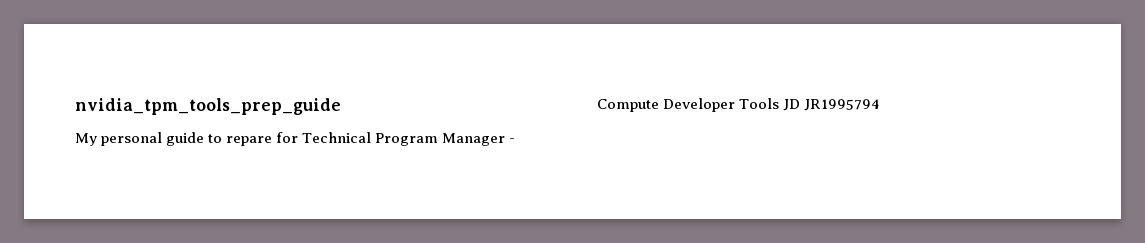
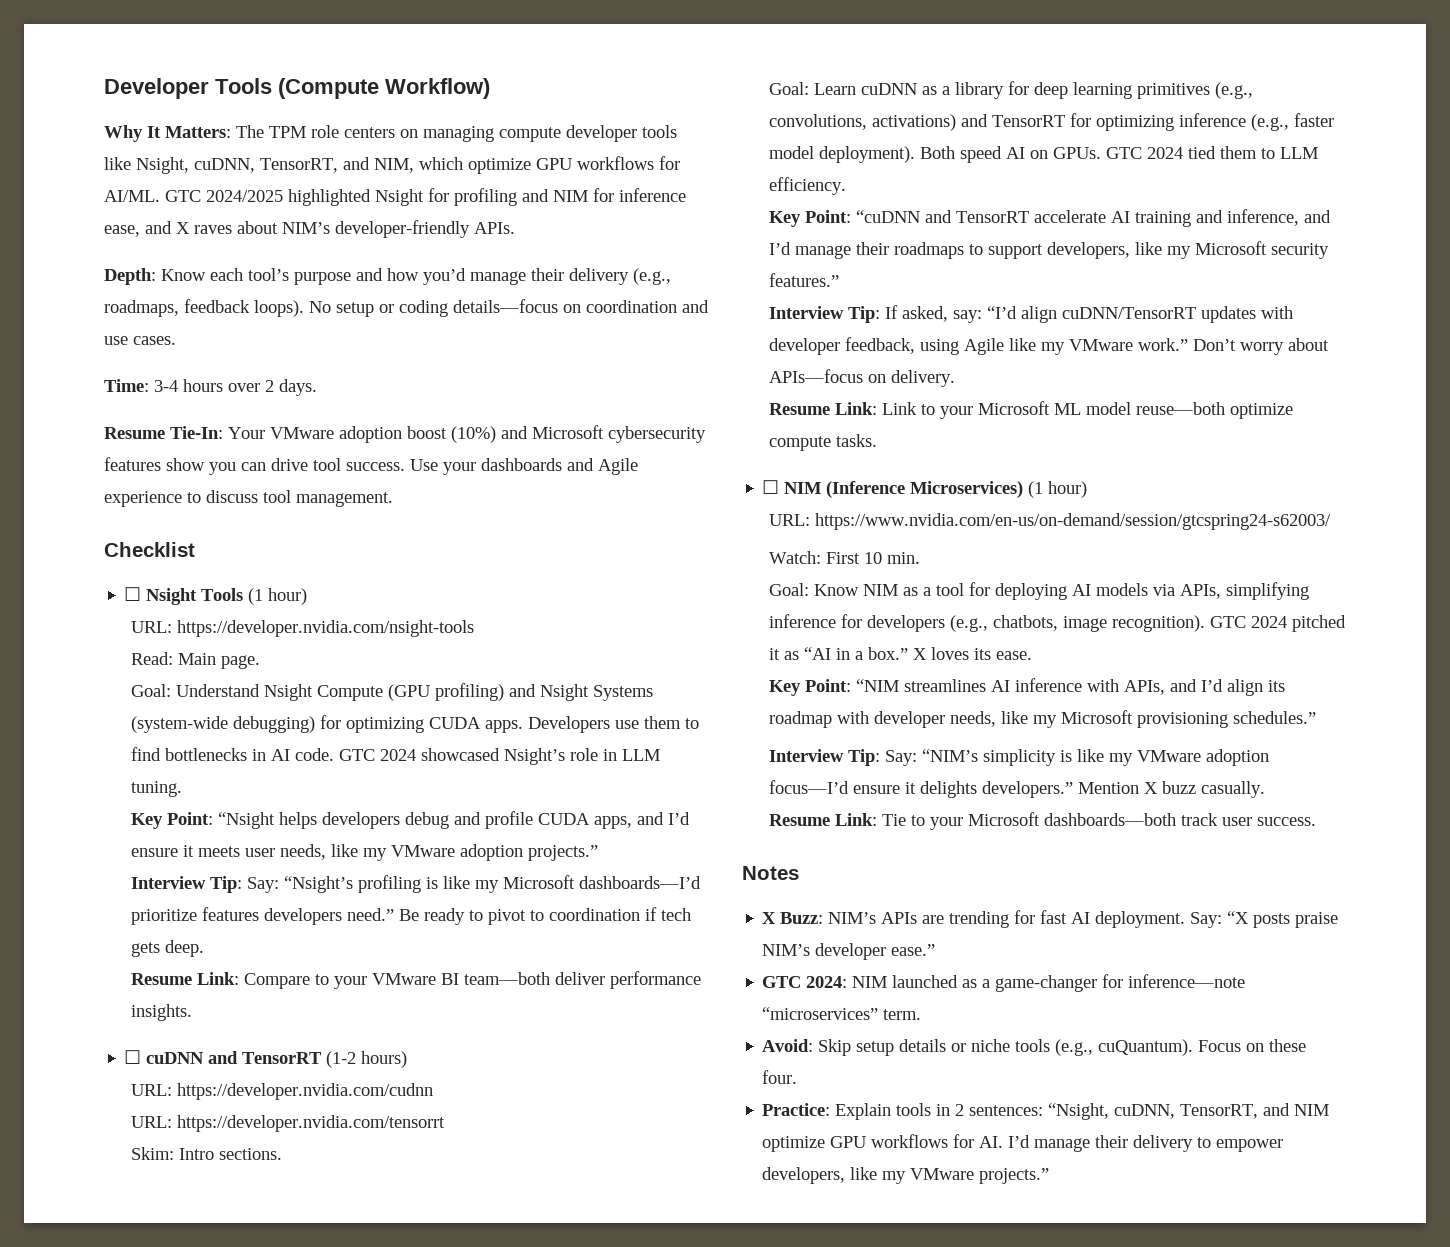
- nvidia_tpm_tools_prep_guide
- My personal guide to repare for Technical Program Manager - Compute Developer Tools JD JR1995794
+ Developer Tools (Compute Workflow)
+ Why It Matters: The TPM role centers on managing compute developer tools like Nsight, cuDNN, TensorRT, and NIM, which optimize GPU workflows for AI/ML. GTC 2024/2025 highlighted Nsight for profiling and NIM for inference ease, and X raves about NIM’s developer-friendly APIs.
+ Depth: Know each tool’s purpose and how you’d manage their delivery (e.g., roadmaps, feedback loops). No setup or coding details—focus on coordination and use cases.
+ Time: 3-4 hours over 2 days.
+ Resume Tie-In: Your VMware adoption boost (10%) and Microsoft cybersecurity features show you can drive tool success. Use your dashboards and Agile experience to discuss tool management.
+ Checklist
+ ☐ Nsight Tools (1 hour)
+ URL: https://developer.nvidia.com/nsight-tools
+ Read: Main page.
+ Goal: Understand Nsight Compute (GPU profiling) and Nsight Systems (system-wide debugging) for optimizing CUDA apps. Developers use them to find bottlenecks in AI code. GTC 2024 showcased Nsight’s role in LLM tuning.
+ Key Point: “Nsight helps developers debug and profile CUDA apps, and I’d ensure it meets user needs, like my VMware adoption projects.”
+ Interview Tip: Say: “Nsight’s profiling is like my Microsoft dashboards—I’d prioritize features developers need.” Be ready to pivot to coordination if tech gets deep.
+ Resume Link: Compare to your VMware BI team—both deliver performance insights.
+ ☐ cuDNN and TensorRT (1-2 hours)
+ URL: https://developer.nvidia.com/cudnn
+ URL: https://developer.nvidia.com/tensorrt
+ Skim: Intro sections.
+ Goal: Learn cuDNN as a library for deep learning primitives (e.g., convolutions, activations) and TensorRT for optimizing inference (e.g., faster model deployment). Both speed AI on GPUs. GTC 2024 tied them to LLM efficiency.
+ Key Point: “cuDNN and TensorRT accelerate AI training and inference, and I’d manage their roadmaps to support developers, like my Microsoft security features.”
+ Interview Tip: If asked, say: “I’d align cuDNN/TensorRT updates with developer feedback, using Agile like my VMware work.” Don’t worry about APIs—focus on delivery.
+ Resume Link: Link to your Microsoft ML model reuse—both optimize compute tasks.
+ ☐ NIM (Inference Microservices) (1 hour)
+ URL: https://www.nvidia.com/en-us/on-demand/session/gtcspring24-s62003/
+ Watch: First 10 min.
+ Goal: Know NIM as a tool for deploying AI models via APIs, simplifying inference for developers (e.g., chatbots, image recognition). GTC 2024 pitched it as “AI in a box.” X loves its ease.
+ Key Point: “NIM streamlines AI inference with APIs, and I’d align its roadmap with developer needs, like my Microsoft provisioning schedules.”
+ Interview Tip: Say: “NIM’s simplicity is like my VMware adoption focus—I’d ensure it delights developers.” Mention X buzz casually.
+ Resume Link: Tie to your Microsoft dashboards—both track user success.
+ Notes
+ X Buzz: NIM’s APIs are trending for fast AI deployment. Say: “X posts praise NIM’s developer ease.”
+ GTC 2024: NIM launched as a game-changer for inference—note “microservices” term.
+ Avoid: Skip setup details or niche tools (e.g., cuQuantum). Focus on these four.
+ Practice: Explain tools in 2 sentences: “Nsight, cuDNN, TensorRT, and NIM optimize GPU workflows for AI. I’d manage their delivery to empower developers, like my VMware projects.”

